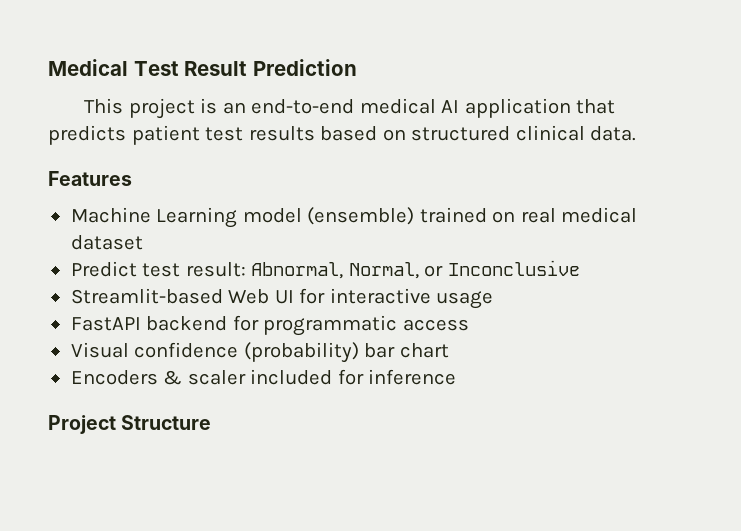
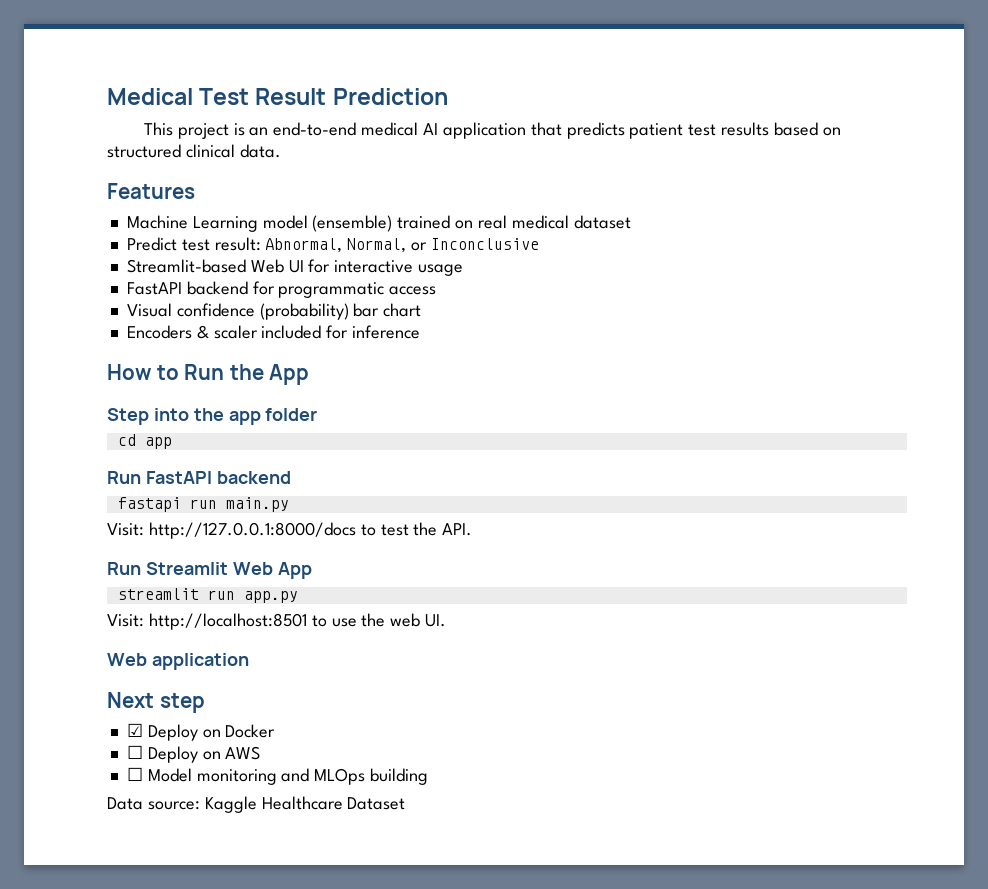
- Project Structure
+ How to Run the App
+ Step into the app folder
+ cd app
+ Run FastAPI backend
+ fastapi run main.py
+ Visit: http://127.0.0.1:8000/docs to test the API.
+ Run Streamlit Web App
+ streamlit run app.py
+ Visit: http://localhost:8501 to use the web UI.
+ Web application
+ Next step
+ ☑ Deploy on Docker
+ ☐ Deploy on AWS
+ ☐ Model monitoring and MLOps building
+ Data source: Kaggle Healthcare Dataset

